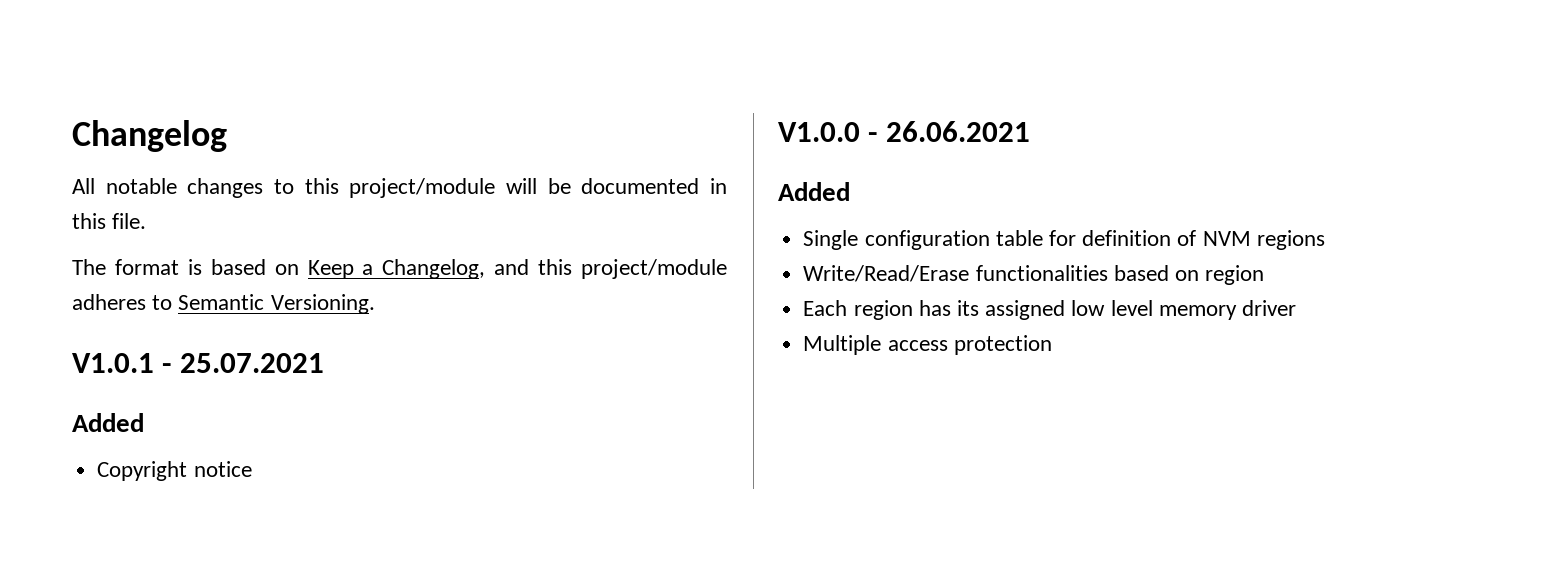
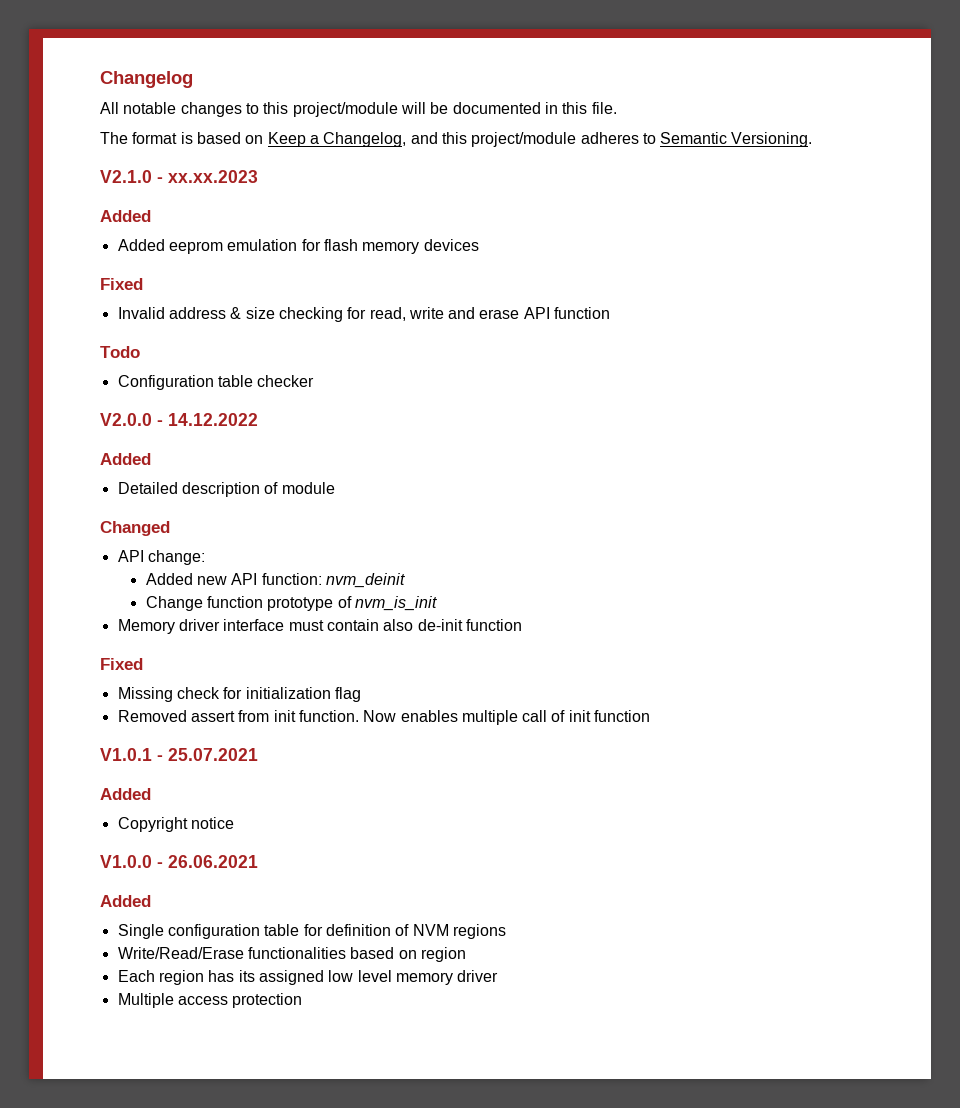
+ V2.1.0 - xx.xx.2023
+ Added
+ Added eeprom emulation for flash memory devices
+ Fixed
+ Invalid address & size checking for read, write and erase API function
+ Todo
+ Configuration table checker
+ V2.0.0 - 14.12.2022
+ Added
+ Detailed description of module
+ Changed
+ API change:
+ Added new API function: nvm_deinit
+ Change function prototype of nvm_is_init
+ Memory driver interface must contain also de-init function
+ Fixed
+ Missing check for initialization flag
+ Removed assert from init function. Now enables multiple call of init function

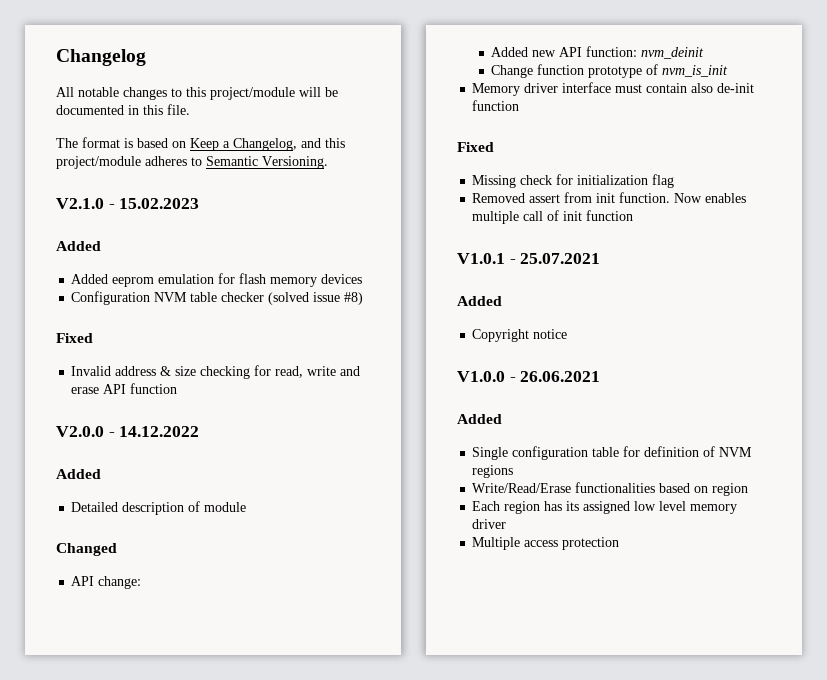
- V2.1.0 - xx.xx.2023
+ V2.1.0 - 15.02.2023
+ Configuration NVM table checker (solved issue #8)
- Todo
- Configuration table checker

